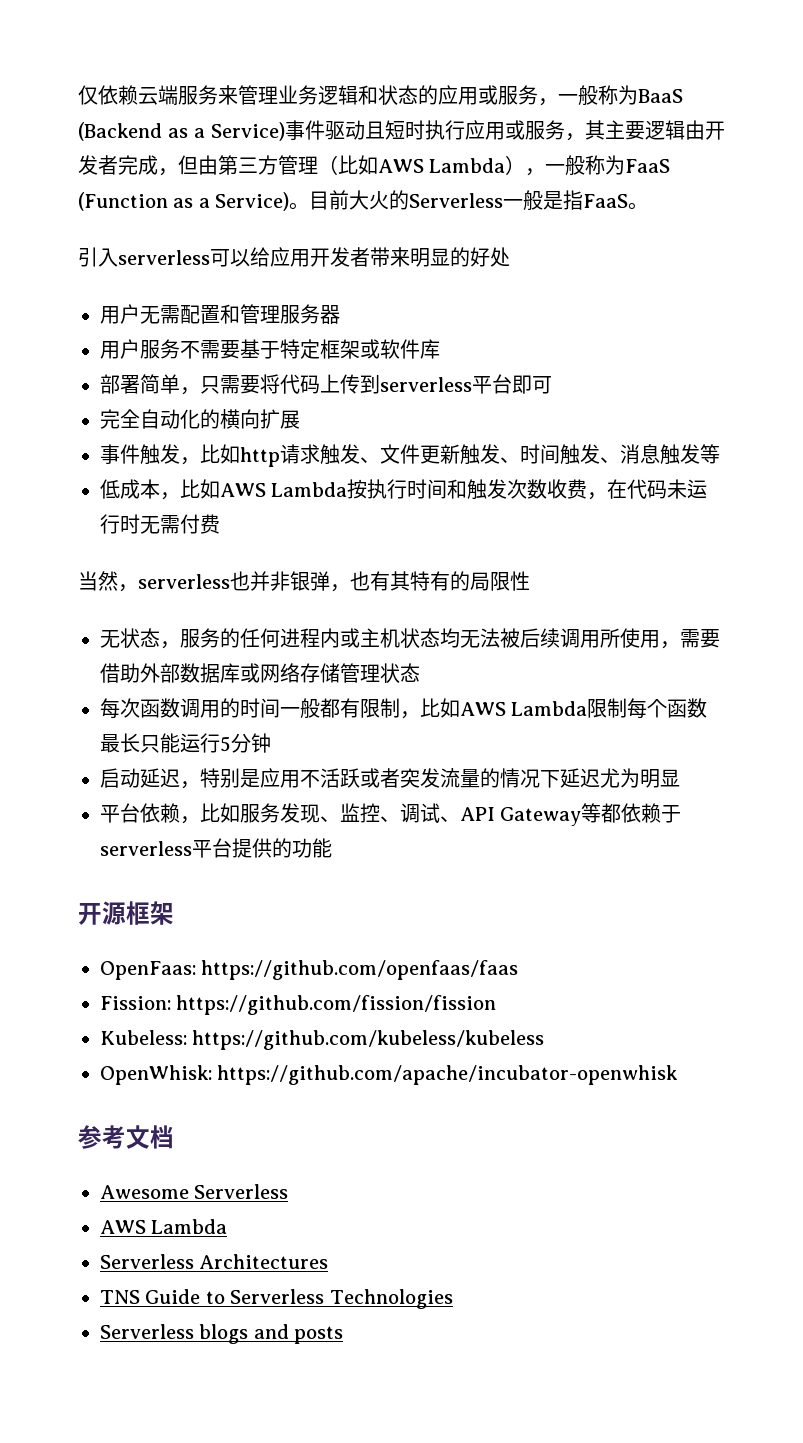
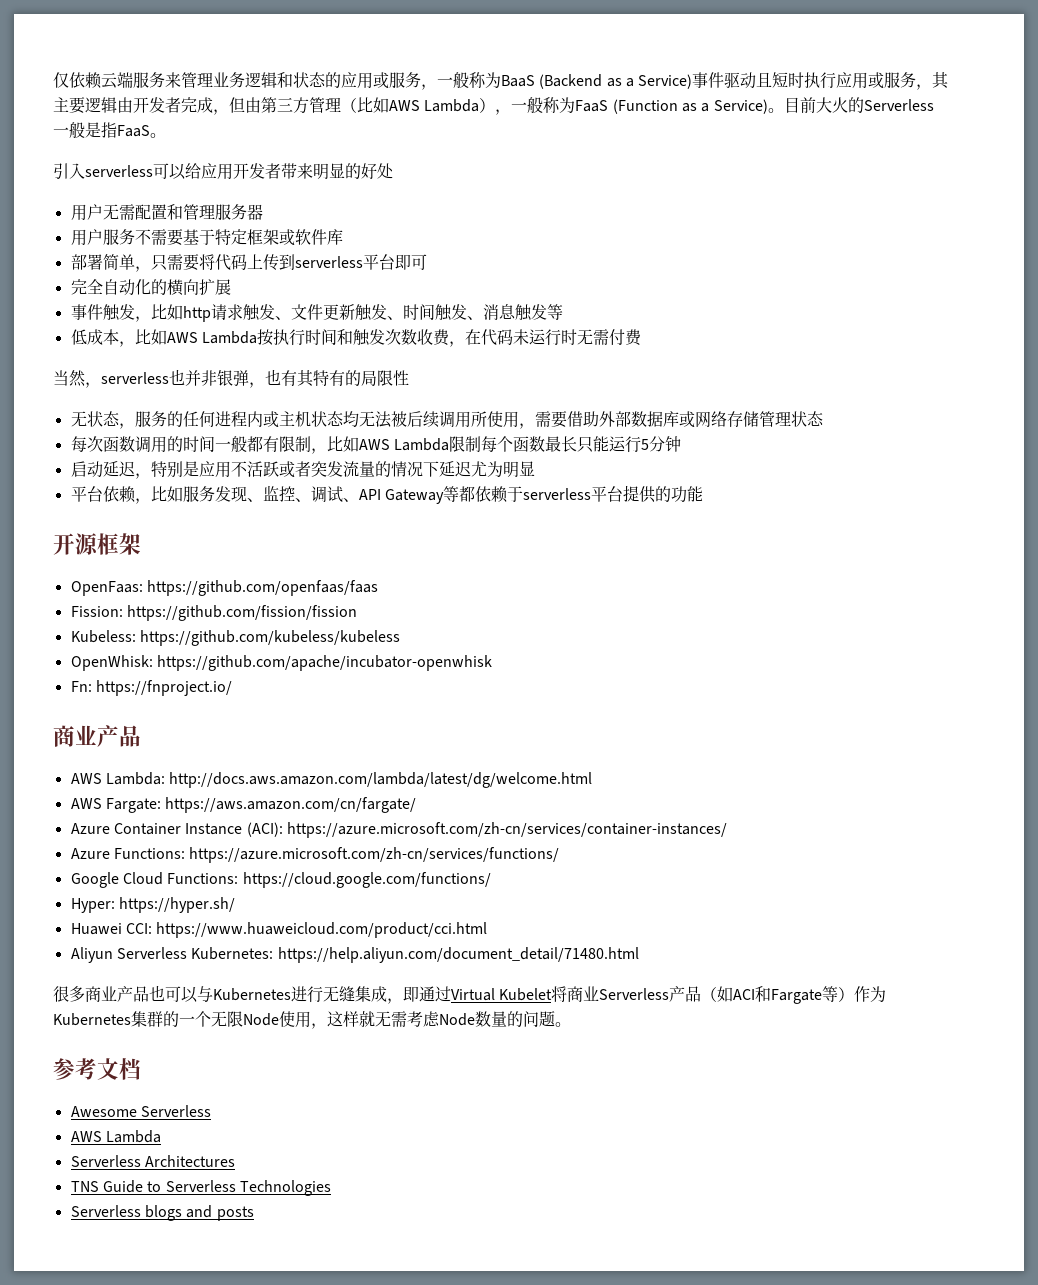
+ Fn: https://fnproject.io/
+ 商业产品
+ AWS Lambda: http://docs.aws.amazon.com/lambda/latest/dg/welcome.html
+ AWS Fargate: https://aws.amazon.com/cn/fargate/
+ Azure Container Instance (ACI): https://azure.microsoft.com/zh-cn/services/container-instances/
+ Azure Functions: https://azure.microsoft.com/zh-cn/services/functions/
+ Google Cloud Functions: https://cloud.google.com/functions/
+ Hyper: https://hyper.sh/
+ Huawei CCI: https://www.huaweicloud.com/product/cci.html
+ Aliyun Serverless Kubernetes: https://help.aliyun.com/document_detail/71480.html
+ 很多商业产品也可以与Kubernetes进行无缝集成，即通过Virtual Kubelet将商业Serverless产品（如ACI和Fargate等）作为Kubernetes集群的一个无限Node使用，这样就无需考虑Node数量的问题。

